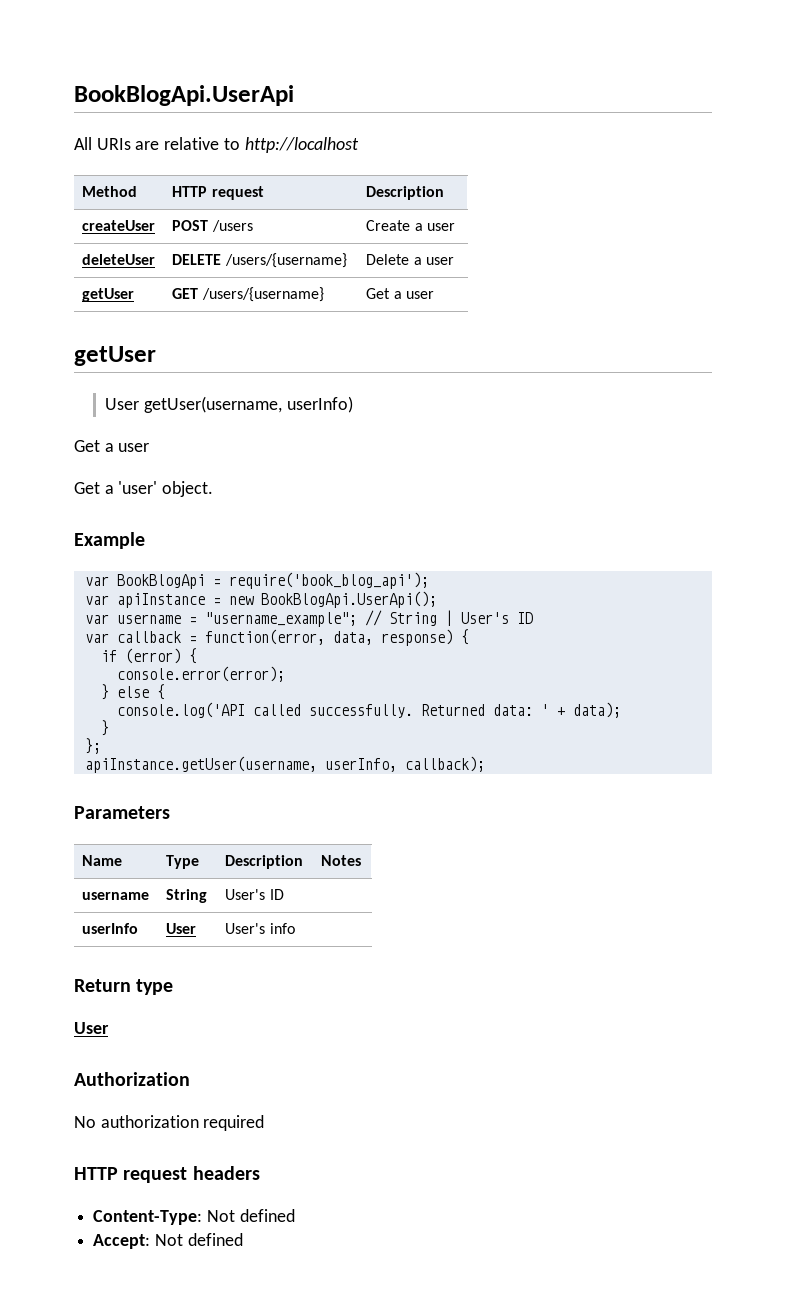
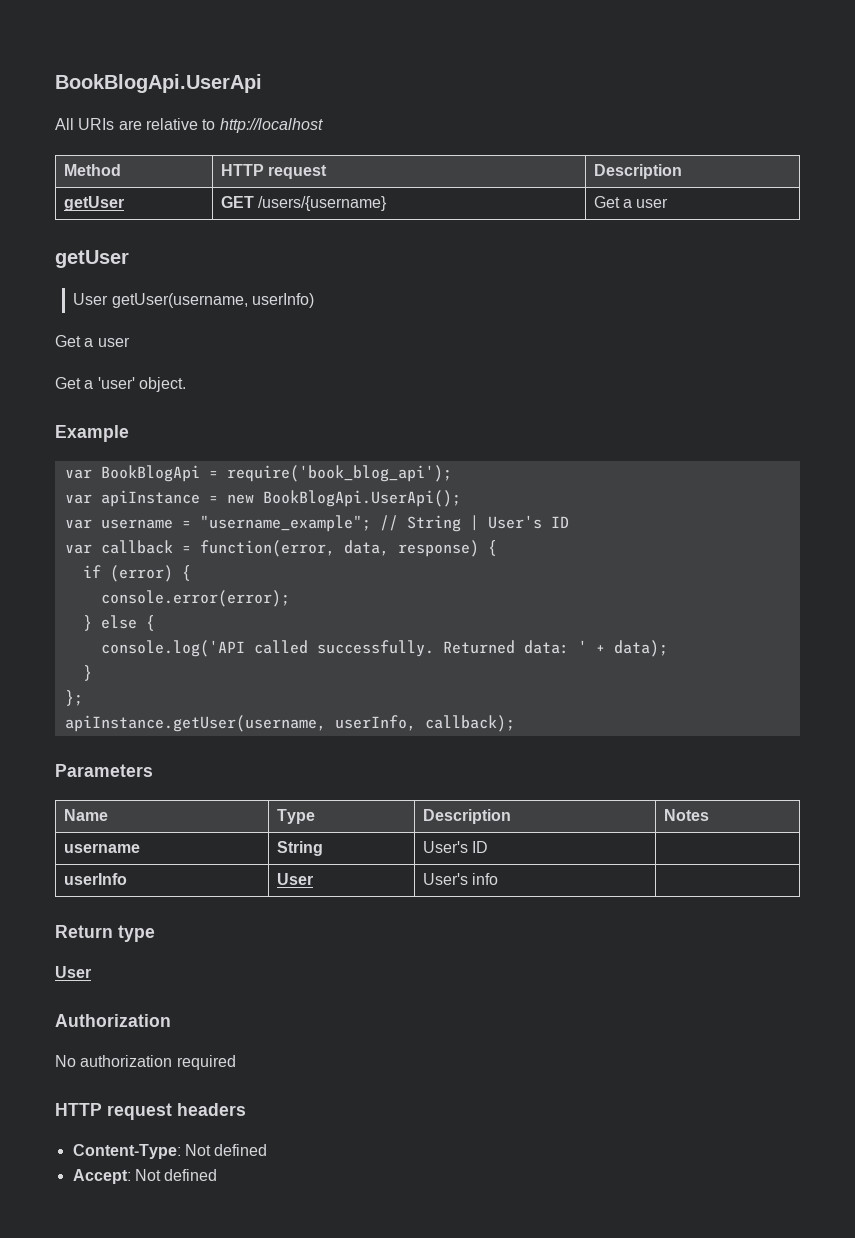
- createUser | POST /users | Create a user
- deleteUser | DELETE /users/{username} | Delete a user

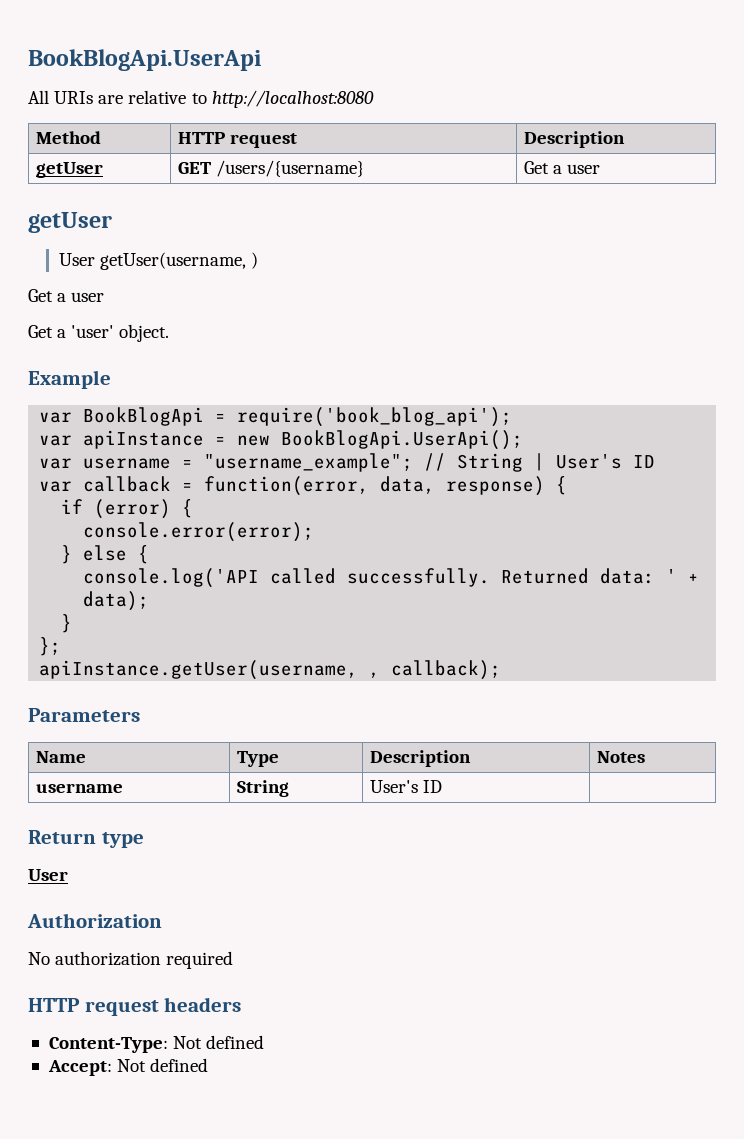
- All URIs are relative to http://localhost
+ All URIs are relative to http://localhost:8080
- User getUser(username, userInfo)
+ User getUser(username, )
- apiInstance.getUser(username, userInfo, callback);
+ apiInstance.getUser(username, , callback);
- userInfo | User | User's info |

